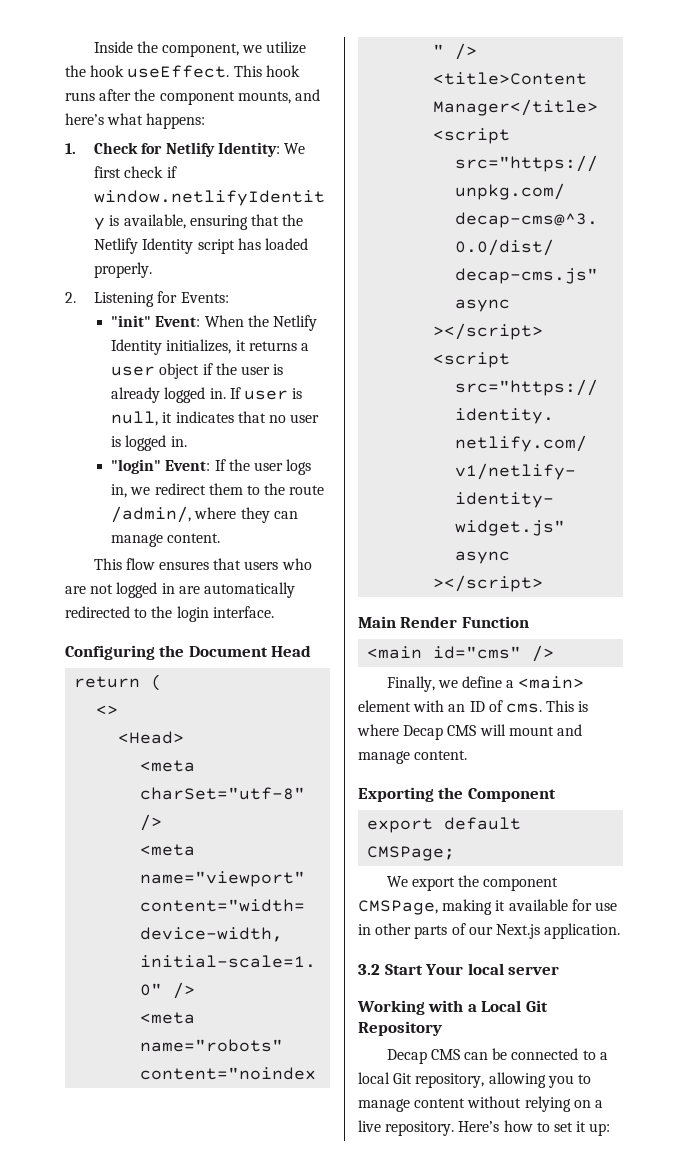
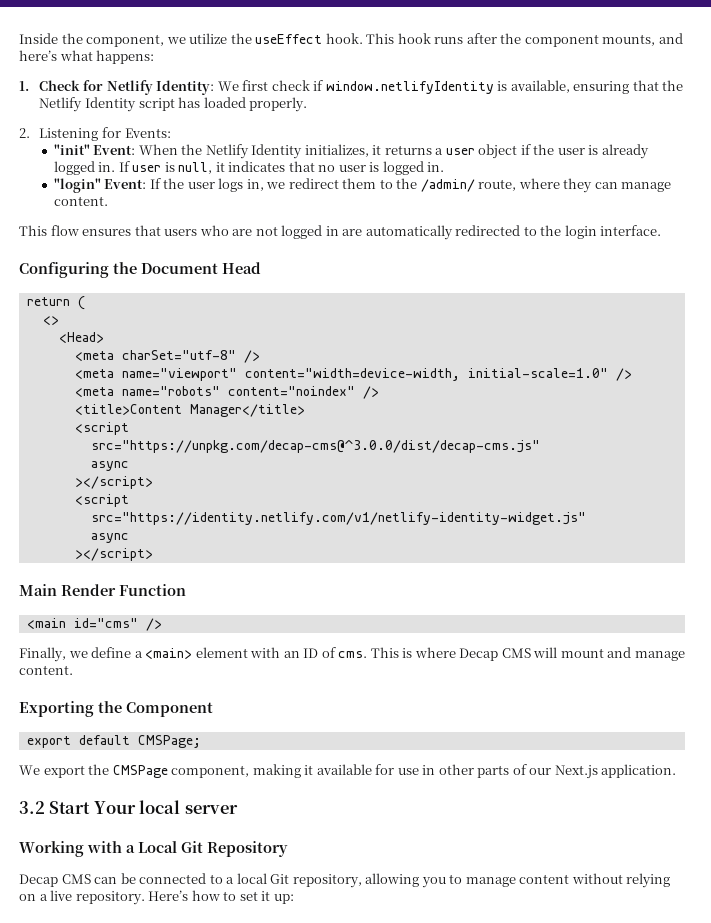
- Inside the component, we utilize the hook useEffect.
+ Inside the component, we utilize the useEffect hook.
- "login" Event: If the user logs in, we redirect them to the route /admin/, where they can manage content.
+ "login" Event: If the user logs in, we redirect them to the /admin/ route, where they can manage content.
- We export the component CMSPage, making it available for use in other parts of our Next.js application.
+ We export the CMSPage component, making it available for use in other parts of our Next.js application.

